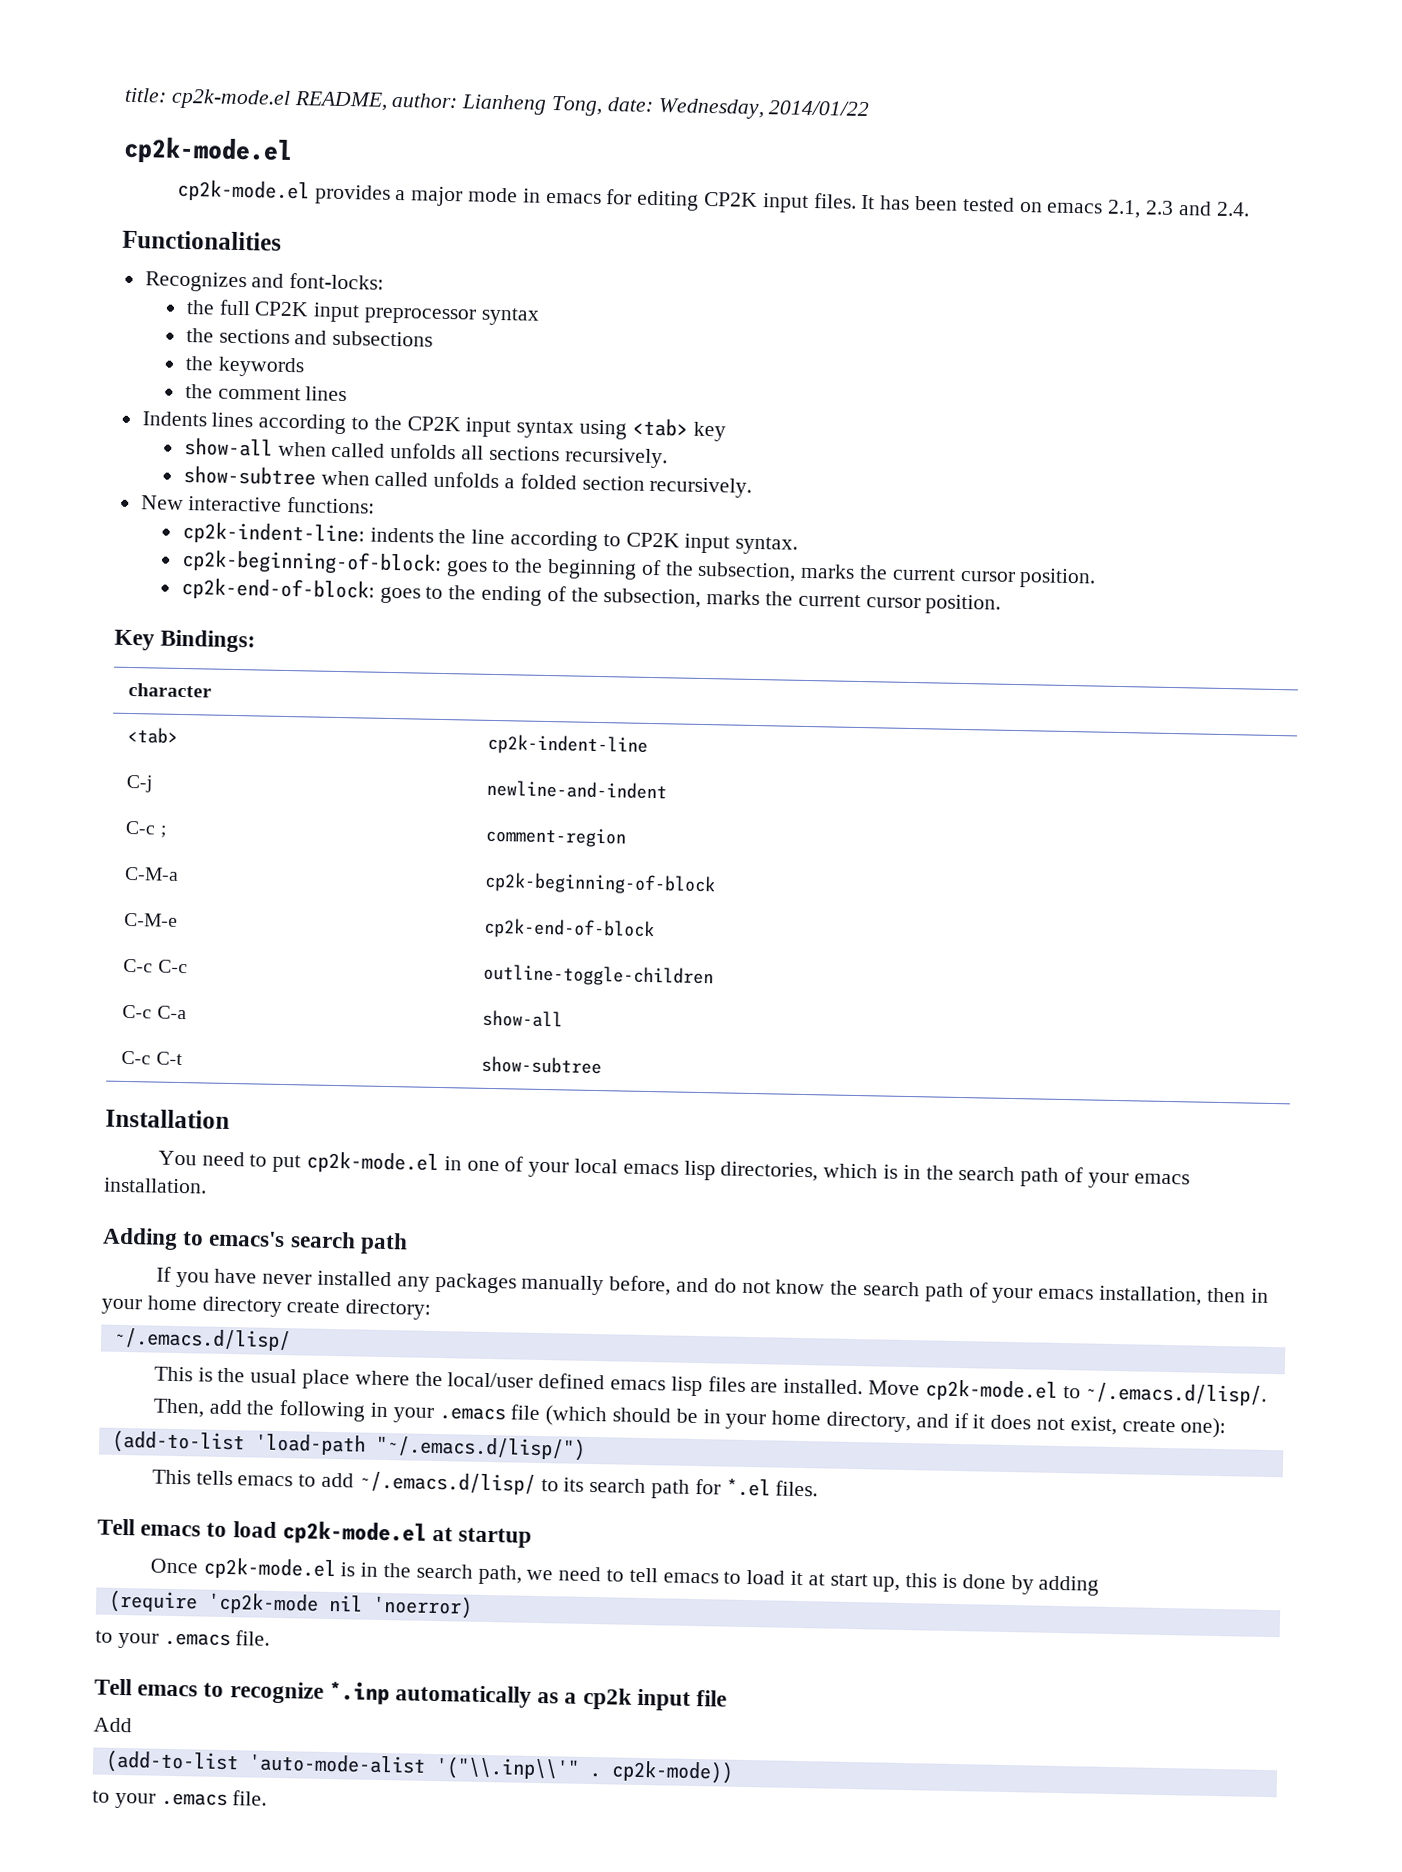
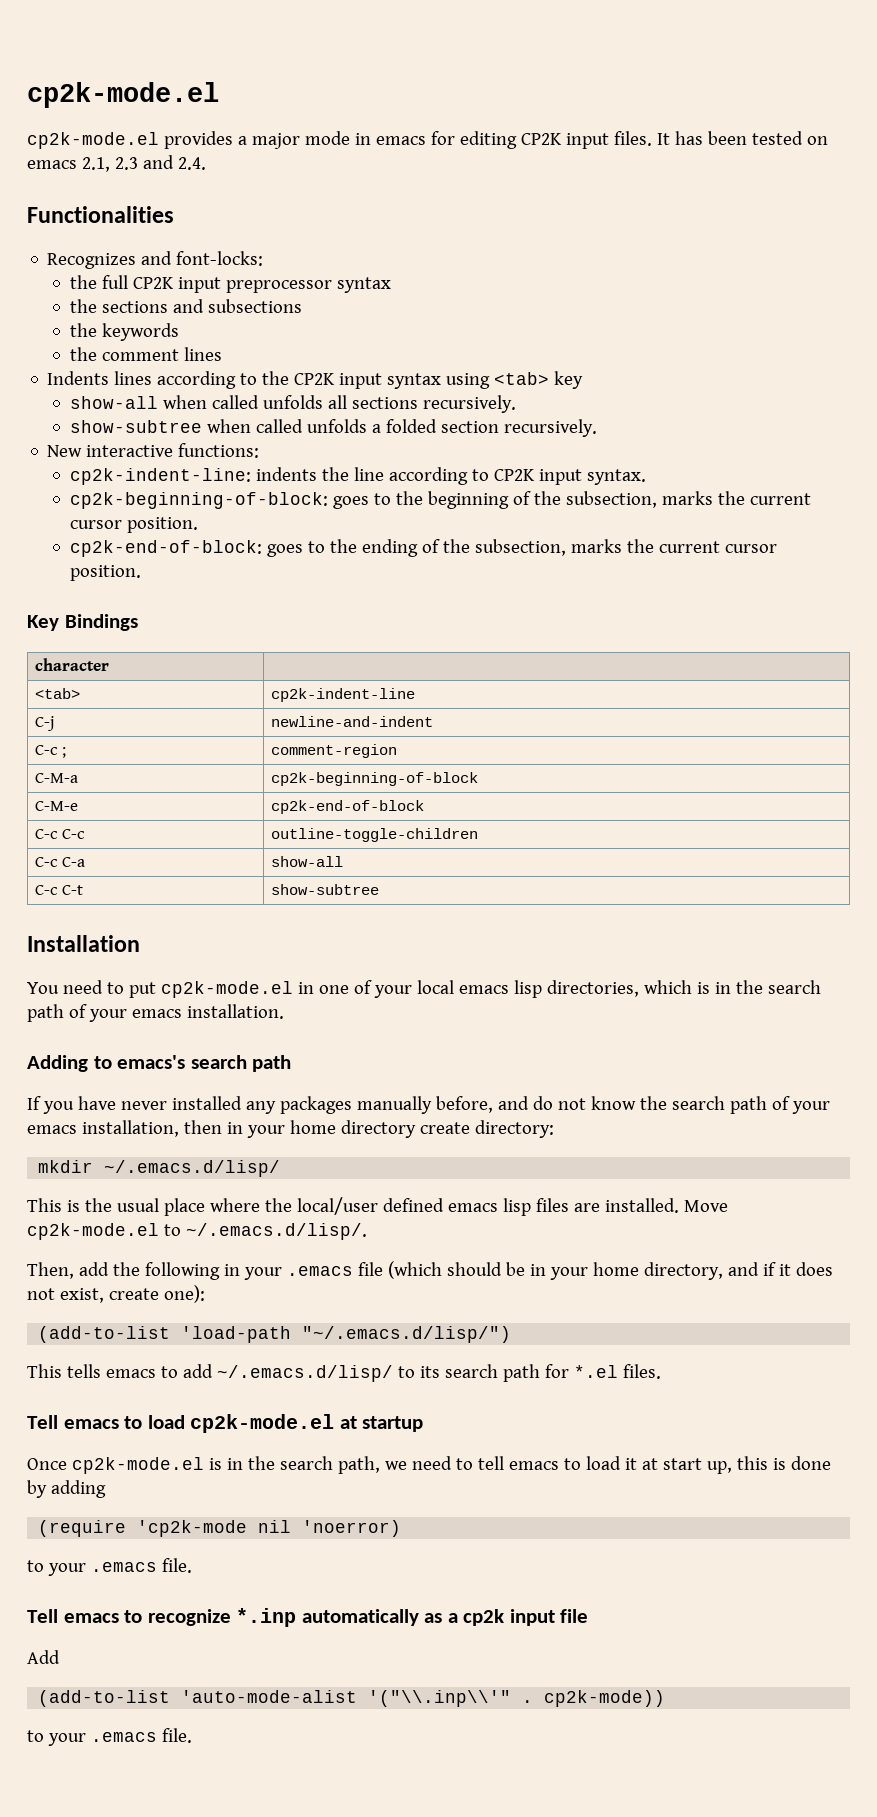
- title: cp2k-mode.el README, author: Lianheng Tong, date: Wednesday, 2014/01/22
- Key Bindings:
+ Key Bindings
  If you have never installed any packages manually before, and do not know the search path of your emacs installation, then in your home directory create directory:
- ~/.emacs.d/lisp/
+ mkdir ~/.emacs.d/lisp/

